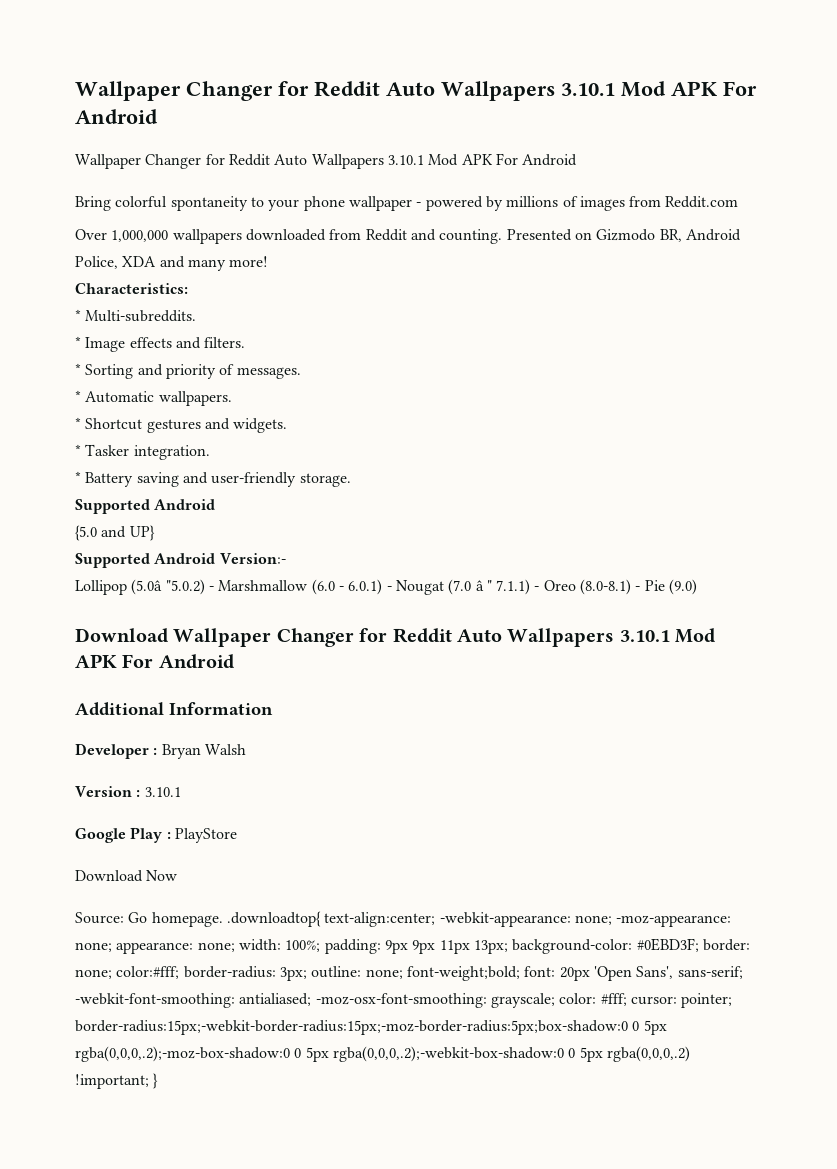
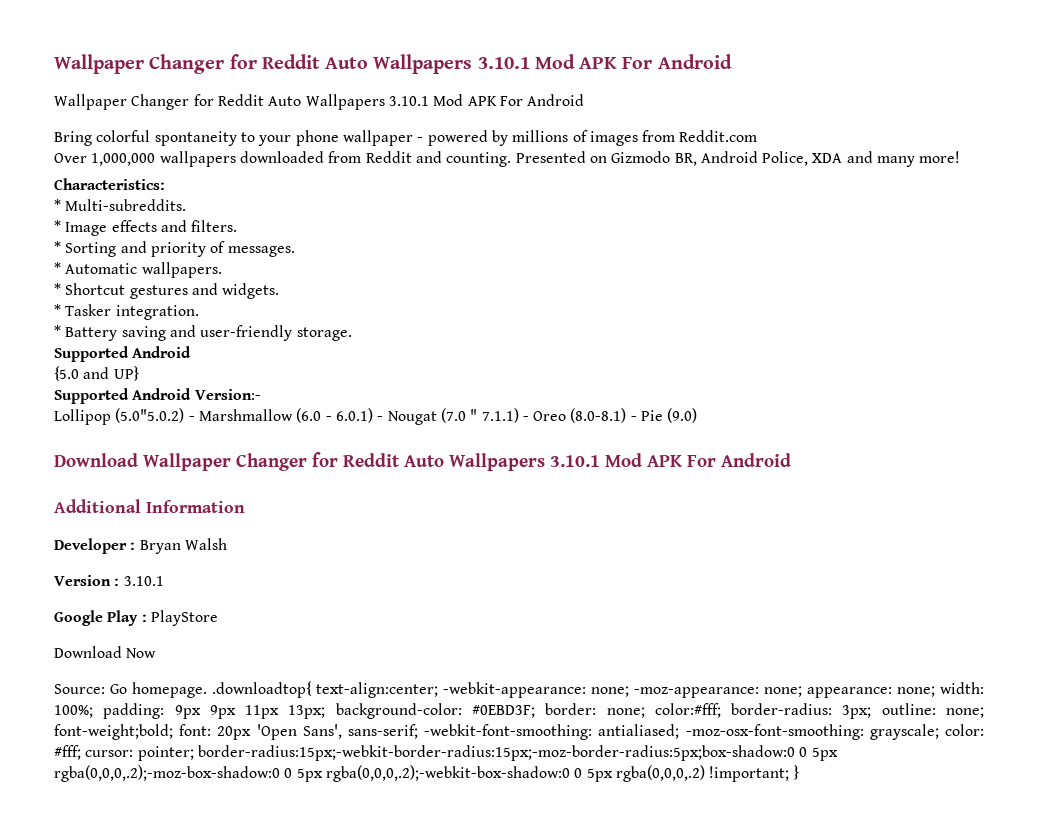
- Lollipop (5.0â "5.0.2) - Marshmallow (6.0 - 6.0.1) - Nougat (7.0 â " 7.1.1) - Oreo (8.0-8.1) - Pie (9.0)
+ Lollipop (5.0"5.0.2) - Marshmallow (6.0 - 6.0.1) - Nougat (7.0 " 7.1.1) - Oreo (8.0-8.1) - Pie (9.0)

